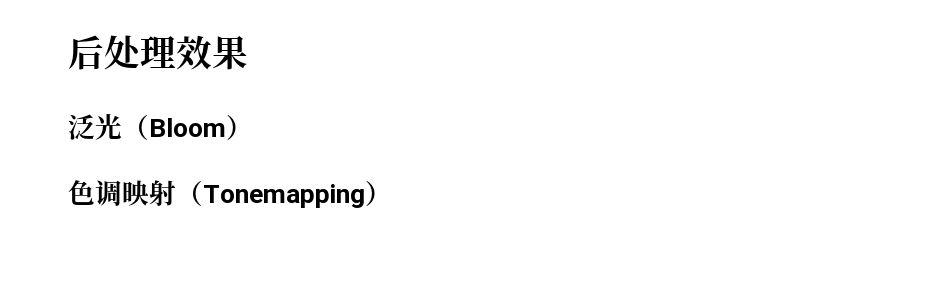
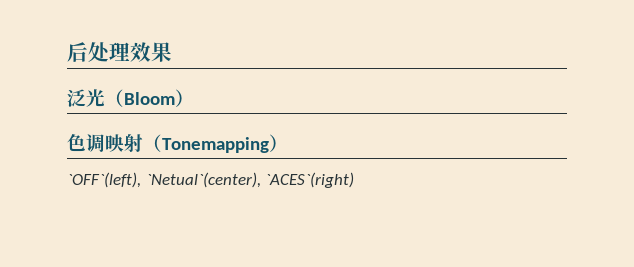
+ `OFF`(left), `Netual`(center), `ACES`(right)

